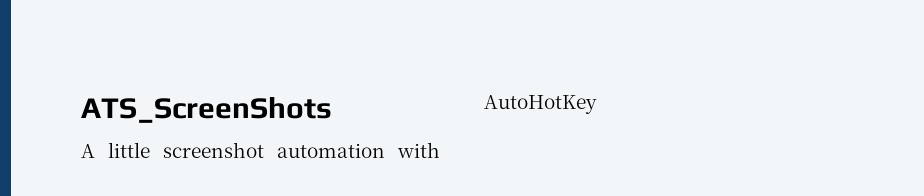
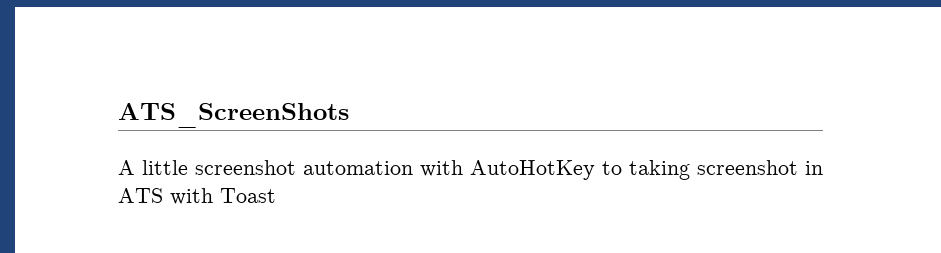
- A little screenshot automation with AutoHotKey
+ A little screenshot automation with AutoHotKey to taking screenshot in ATS with Toast

